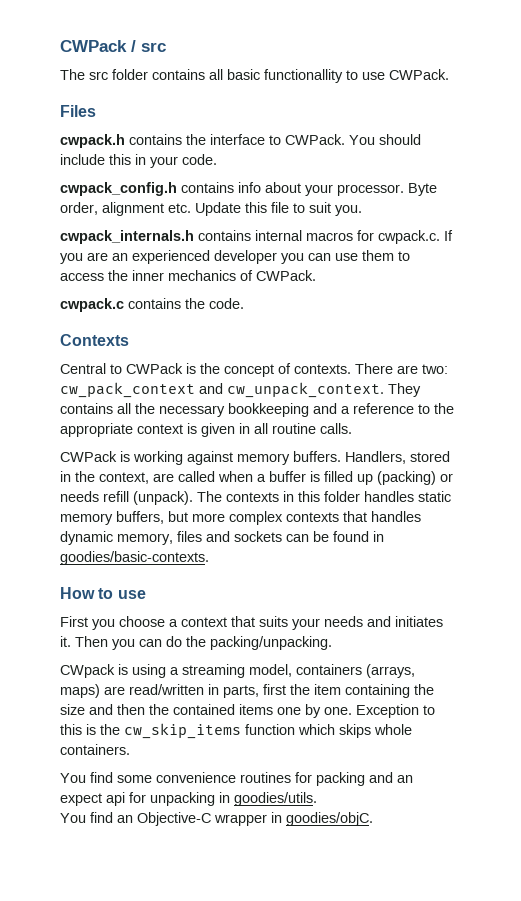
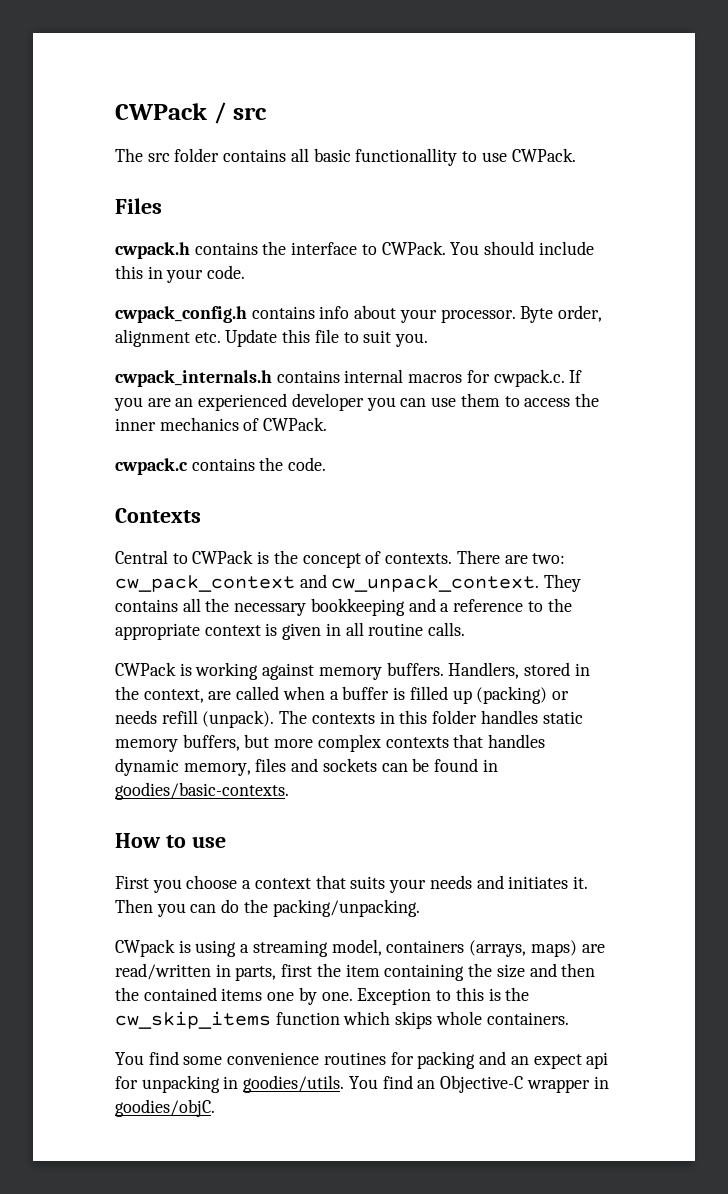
- You find some convenience routines for packing and an expect api for unpacking in goodies/utils.
- You find an Objective-C wrapper in goodies/objC.
+ You find some convenience routines for packing and an expect api for unpacking in goodies/utils. You find an Objective-C wrapper in goodies/objC.

